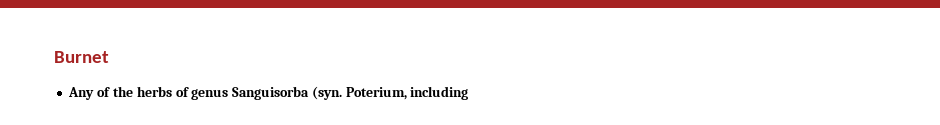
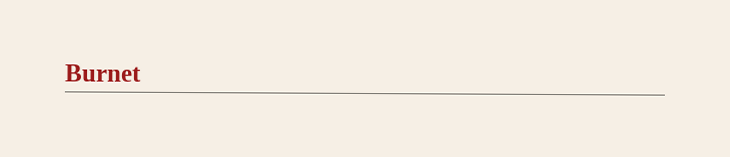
- Any of the herbs of genus Sanguisorba (syn. Poterium, including

